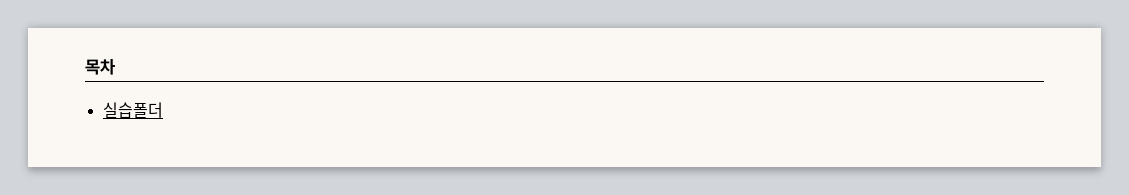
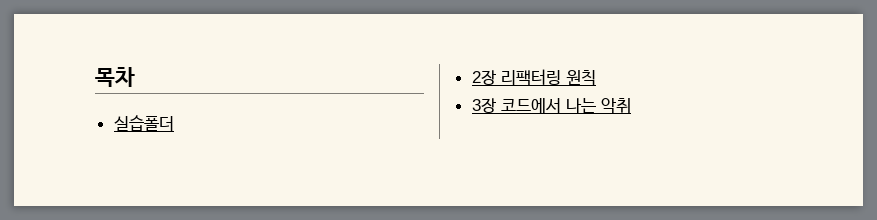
+ 2장 리팩터링 원칙
+ 3장 코드에서 나는 악취

